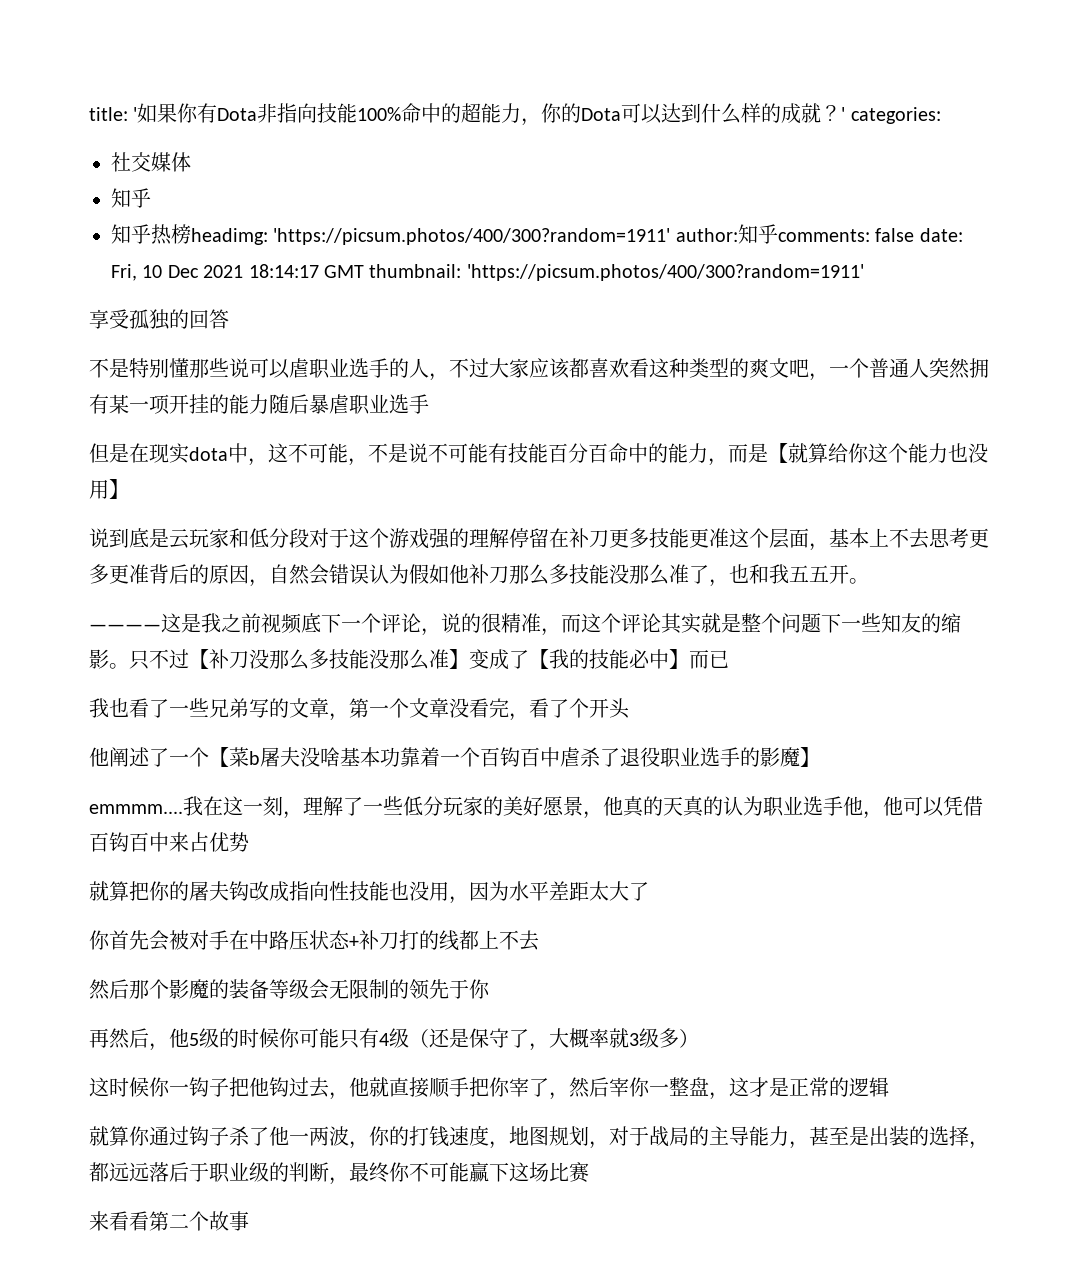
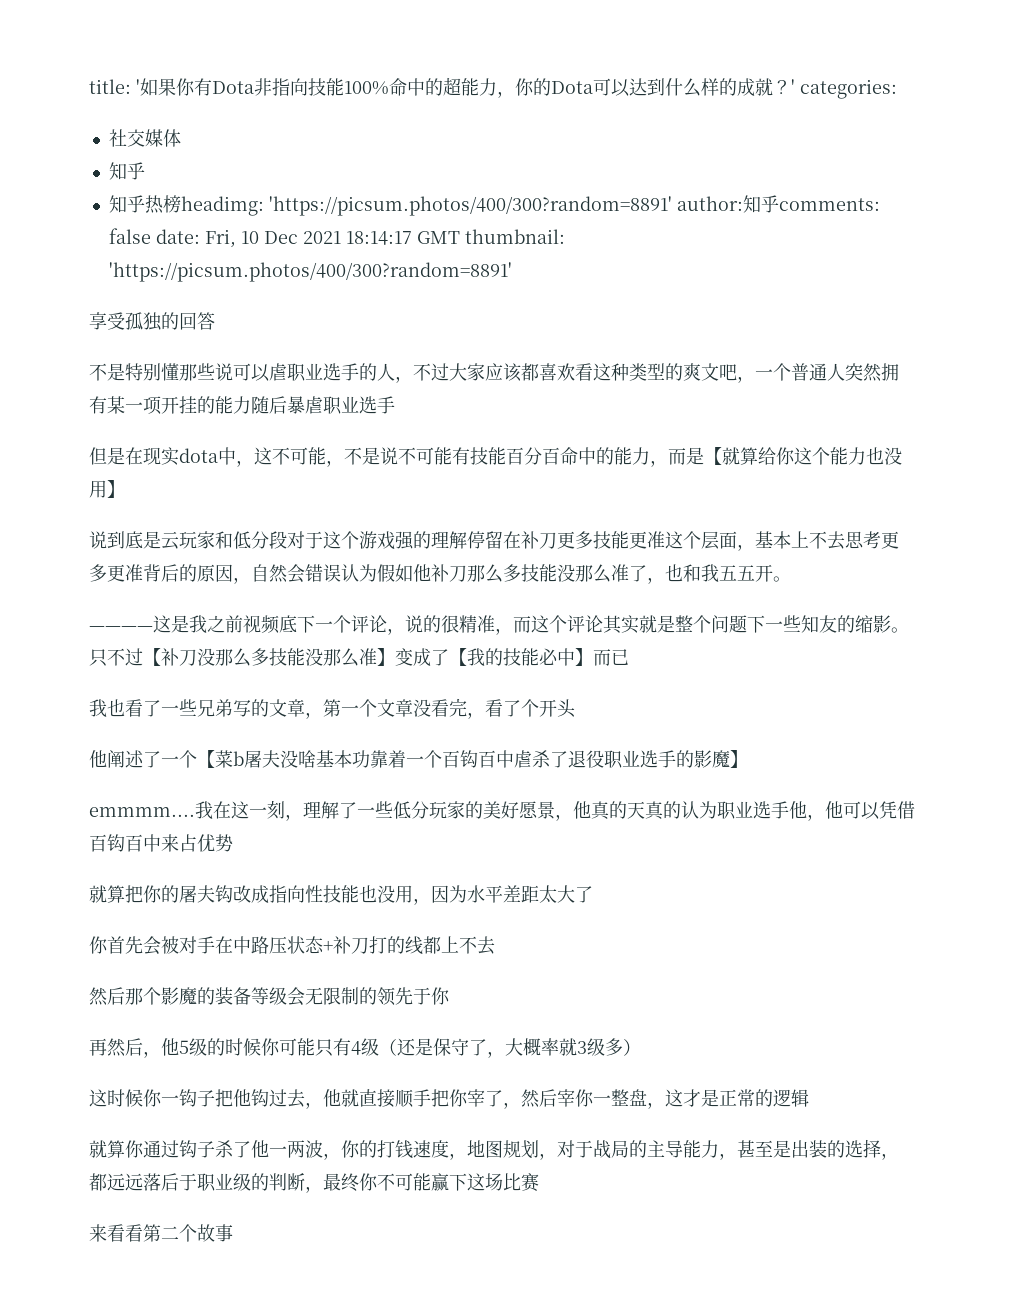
- 知乎热榜headimg: 'https://picsum.photos/400/300?random=1911' author:知乎comments: false date: Fri, 10 Dec 2021 18:14:17 GMT thumbnail: 'https://picsum.photos/400/300?random=1911'
+ 知乎热榜headimg: 'https://picsum.photos/400/300?random=8891' author:知乎comments: false date: Fri, 10 Dec 2021 18:14:17 GMT thumbnail: 'https://picsum.photos/400/300?random=8891'

